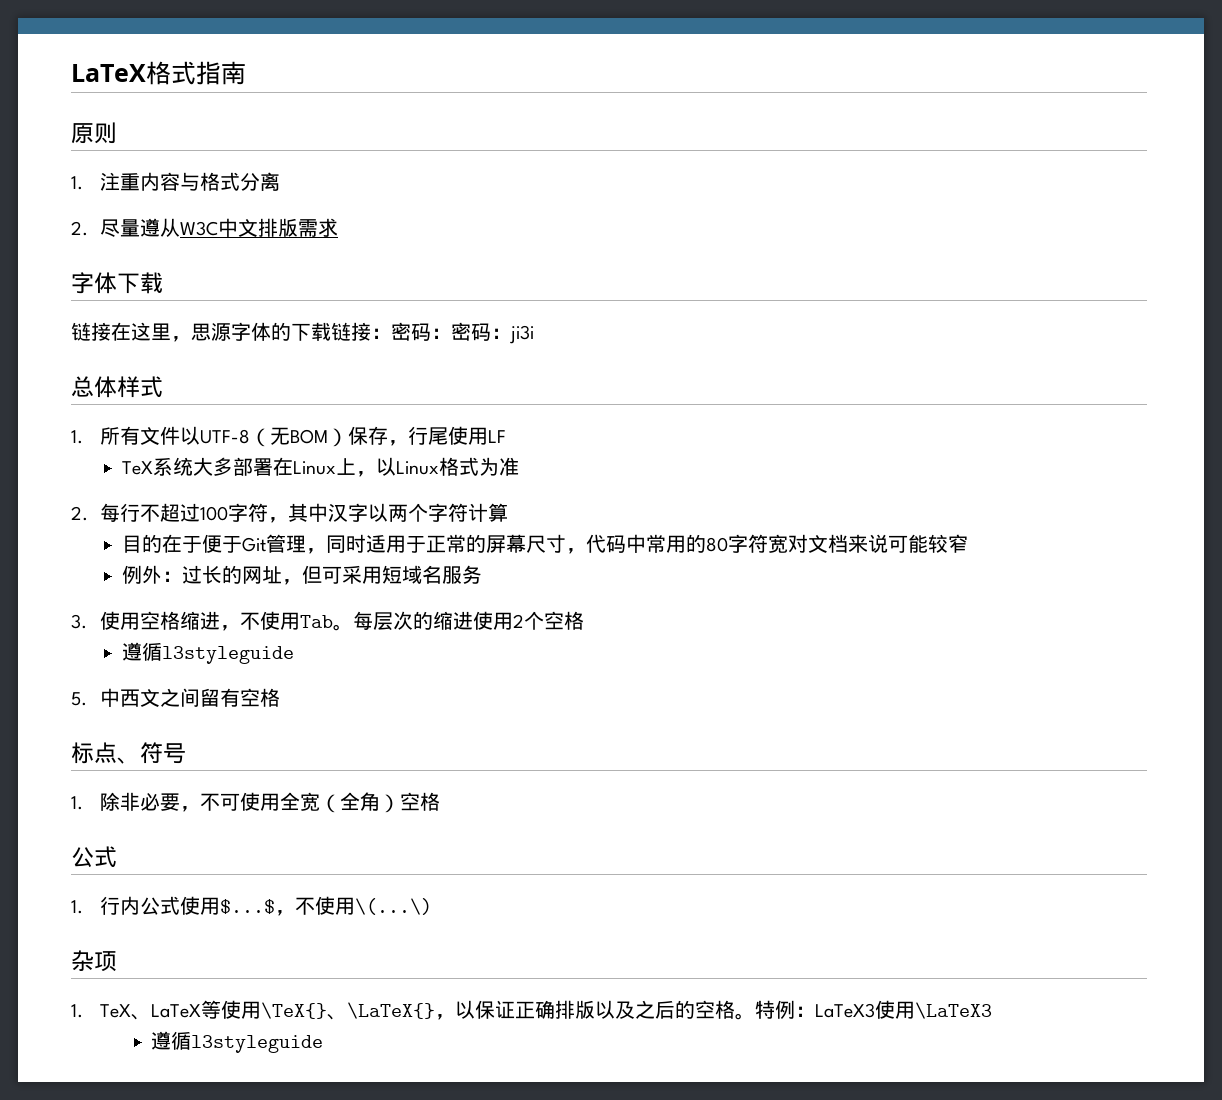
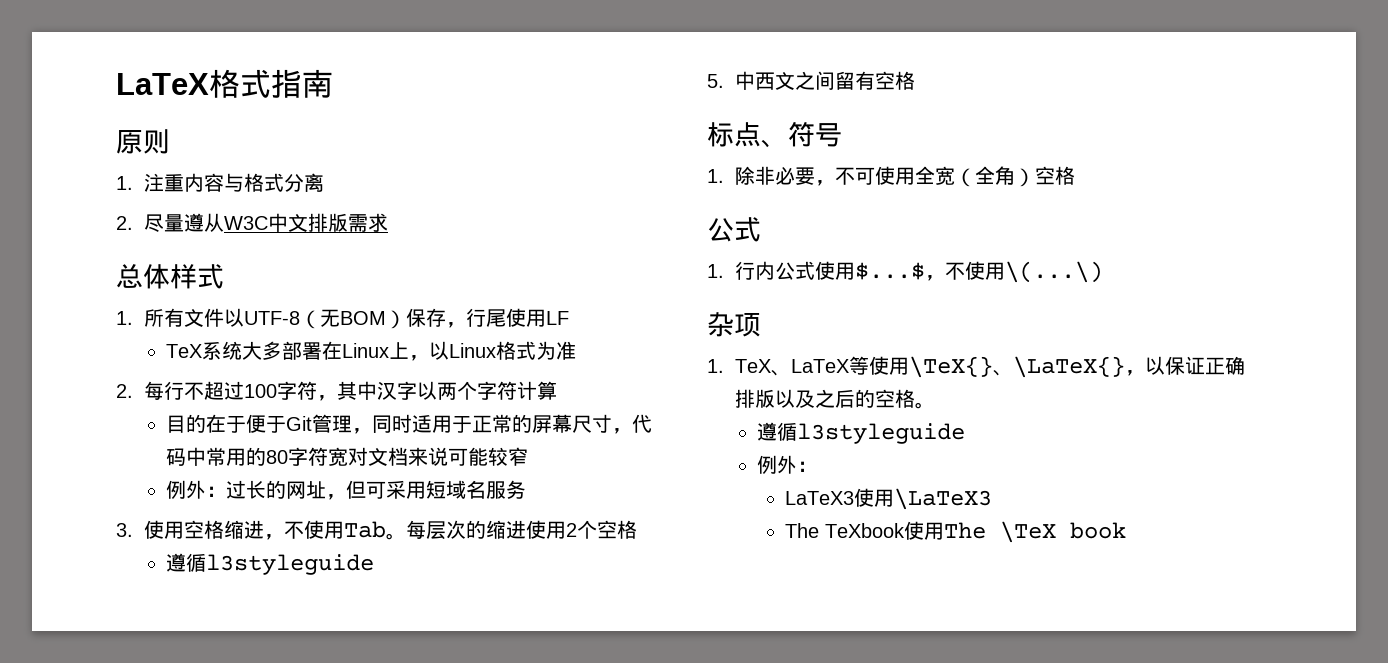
- 字体下载
- 链接在这里，思源字体的下载链接：密码：密码：ji3i
- 1. TeX、LaTeX等使用\TeX{}、\LaTeX{}，以保证正确排版以及之后的空格。特例：LaTeX3使用\LaTeX3
+ 1. TeX、LaTeX等使用\TeX{}、\LaTeX{}，以保证正确排版以及之后的空格。
  遵循l3styleguide
+ 例外：
+ LaTeX3使用\LaTeX3
+ The TeXbook使用The \TeX book

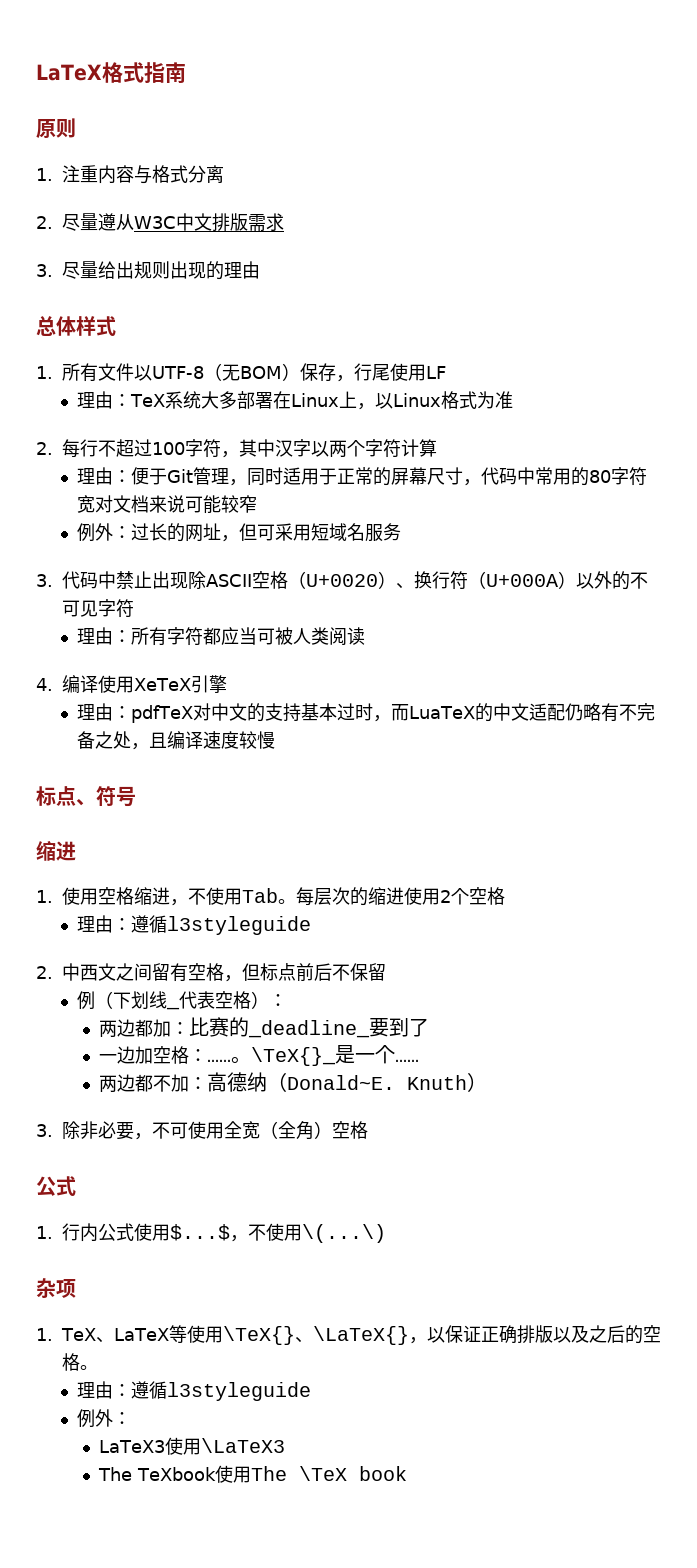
+ 3.尽量给出规则出现的理由
- TeX系统大多部署在Linux上，以Linux格式为准
+ 理由：TeX系统大多部署在Linux上，以Linux格式为准
- 目的在于便于Git管理，同时适用于正常的屏幕尺寸，代码中常用的80字符宽对文档来说可能较窄
+ 理由：便于Git管理，同时适用于正常的屏幕尺寸，代码中常用的80字符宽对文档来说可能较窄
- 3.使用空格缩进，不使用Tab。
+ 3.代码中禁止出现除ASCII空格（U+0020）、换行符（U+000A）以外的不可见字符
+ 理由：所有字符都应当可被人类阅读
+ 4.编译使用XeTeX引擎
+ 理由：pdfTeX对中文的支持基本过时，而LuaTeX的中文适配仍略有不完备之处，且编译速度较慢
+ 标点、符号
+ 缩进
+ 1.使用空格缩进，不使用Tab。
  每层次的缩进使用2个空格
- 遵循l3styleguide
- 5.中西文之间留有空格
- 标点、符号
- 1.除非必要，不可使用全宽（全角）空格
+ 理由：遵循l3styleguide
+ 2.中西文之间留有空格，但标点前后不保留
+ 例（下划线_代表空格）：
+ 两边都加：比赛的_deadline_要到了
+ 一边加空格：……。\TeX{}_是一个……
+ 两边都不加：高德纳（Donald~E. Knuth）
+ 3.除非必要，不可使用全宽（全角）空格
  1. TeX、LaTeX等使用\TeX{}、\LaTeX{}，以保证正确排版以及之后的空格。
- 遵循l3styleguide
+ 理由：遵循l3styleguide

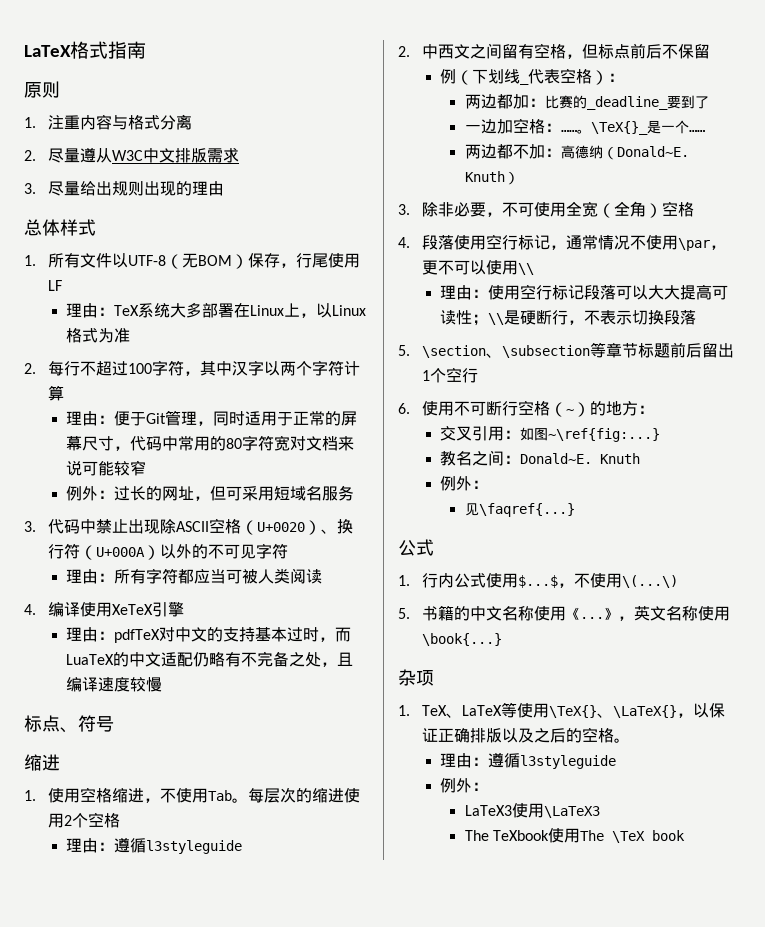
+ 4.段落使用空行标记，通常情况不使用\par，更不可以使用\\
+ 理由：使用空行标记段落可以大大提高可读性；\\是硬断行，不表示切换段落
+ 5. \section、\subsection等章节标题前后留出1个空行
+ 6.使用不可断行空格（~）的地方：
+ 交叉引用：如图~\ref{fig:...}
+ 教名之间：Donald~E. Knuth
+ 例外：
+ 见\faqref{...}
+ 5.书籍的中文名称使用《...》，英文名称使用\book{...}

